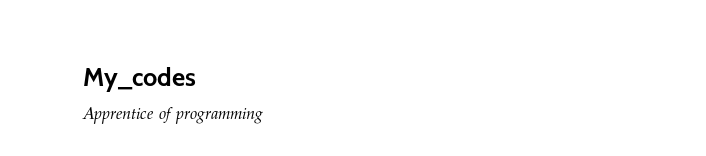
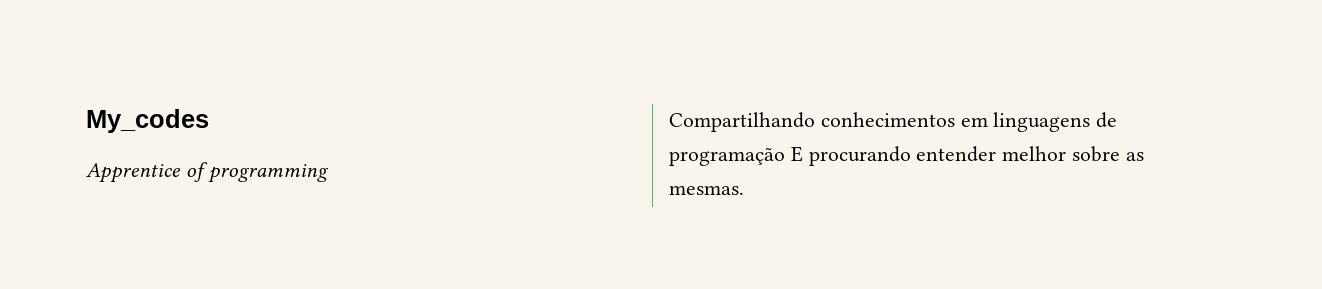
+ Compartilhando conhecimentos em linguagens de programação E procurando entender melhor sobre as mesmas.

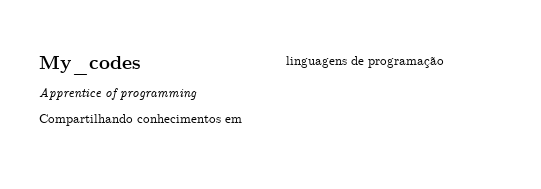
- Compartilhando conhecimentos em linguagens de programação E procurando entender melhor sobre as mesmas.
+ Compartilhando conhecimentos em linguagens de programação

